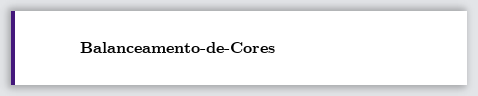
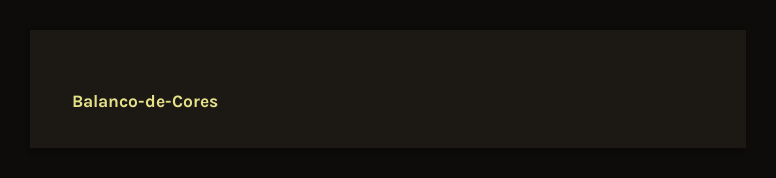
- Balanceamento-de-Cores
+ Balanco-de-Cores

